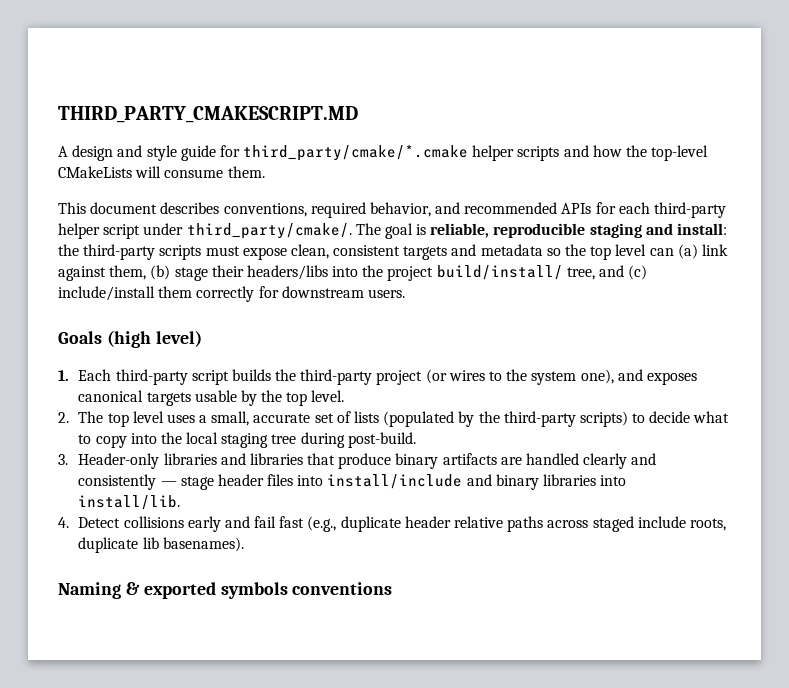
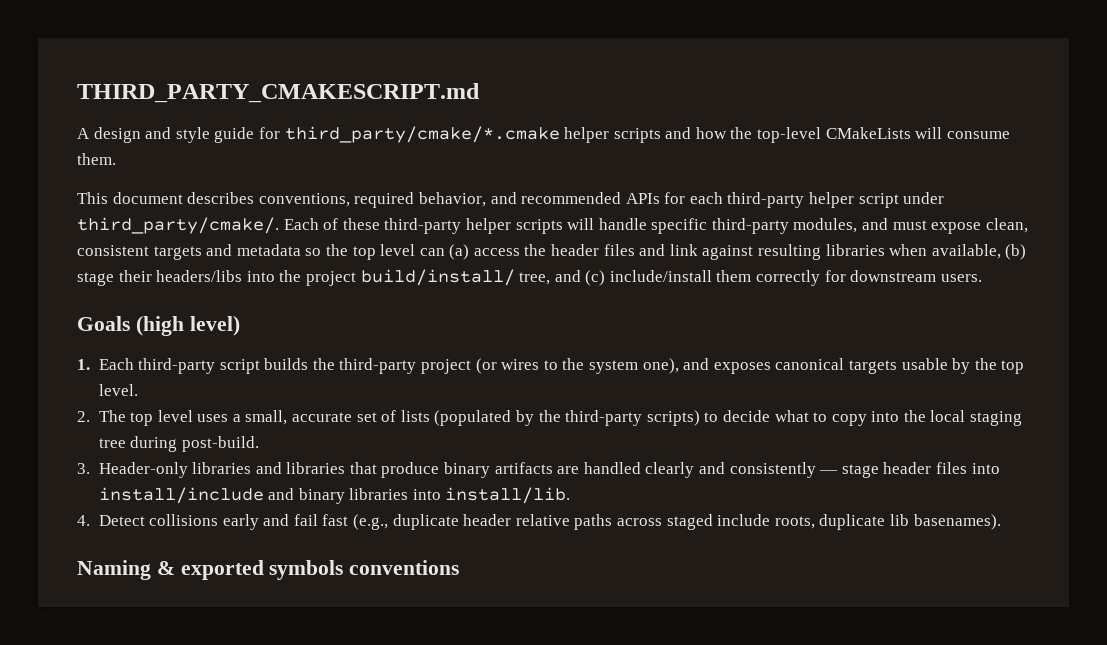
- THIRD_PARTY_CMAKESCRIPT.MD
+ THIRD_PARTY_CMAKESCRIPT.md
- The goal is reliable, reproducible staging and install: the third-party scripts must expose clean, consistent targets and metadata so the top level can (a) link against them, (b) stage their headers/libs into the project build/install/ tree, and (c) include/install them correctly for downstream users.
+ Each of these third-party helper scripts will handle specific third-party modules, and must expose clean, consistent targets and metadata so the top level can (a) access the header files and link against resulting libraries when available, (b) stage their headers/libs into the project build/install/ tree, and (c) include/install them correctly for downstream users.

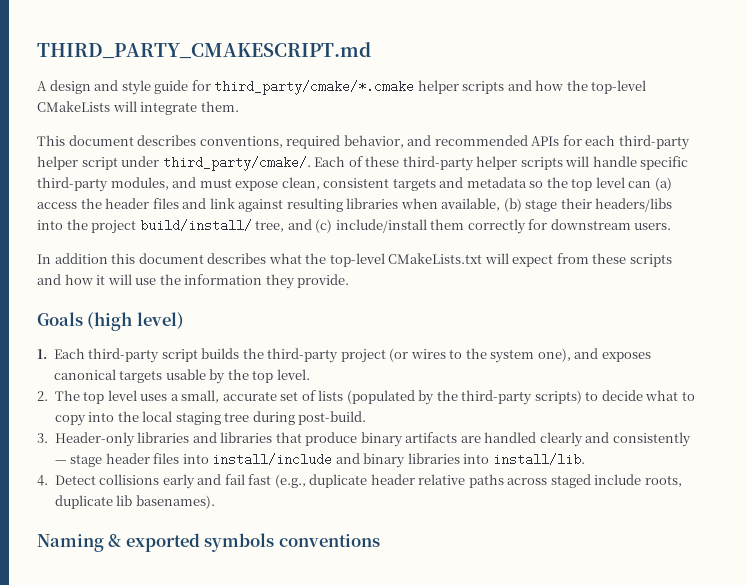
- A design and style guide for third_party/cmake/*.cmake helper scripts and how the top-level CMakeLists will consume them.
+ A design and style guide for third_party/cmake/*.cmake helper scripts and how the top-level CMakeLists will integrate them.
+ In addition this document describes what the top-level CMakeLists.txt will expect from these scripts and how it will use the information they provide.

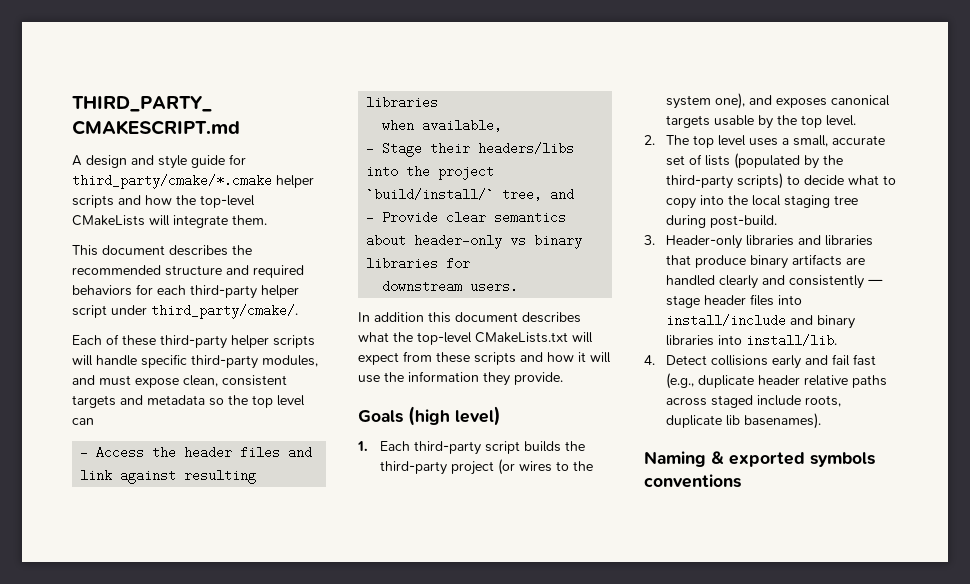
- This document describes conventions, required behavior, and recommended APIs for each third-party helper script under third_party/cmake/. Each of these third-party helper scripts will handle specific third-party modules, and must expose clean, consistent targets and metadata so the top level can (a) access the header files and link against resulting libraries when available, (b) stage their headers/libs into the project build/install/ tree, and (c) include/install them correctly for downstream users.
+ This document describes the recommended structure and required behaviors for each third-party helper script under third_party/cmake/.
+ Each of these third-party helper scripts will handle specific third-party modules, and must expose clean, consistent targets and metadata so the top level can
+ - Access the header files and link against resulting libraries
+ when available,
+ - Stage their headers/libs into the project `build/install/` tree, and
+ - Provide clear semantics about header-only vs binary libraries for
+ downstream users.

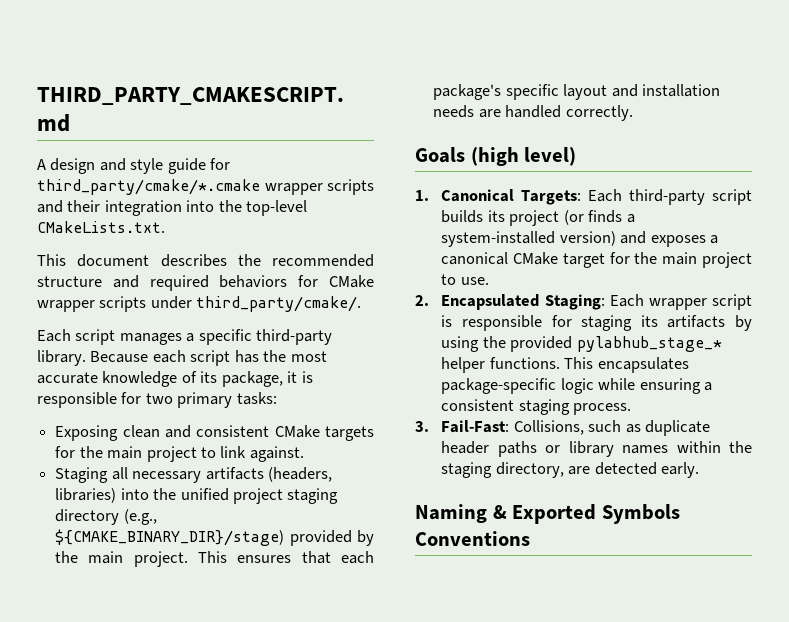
- A design and style guide for third_party/cmake/*.cmake helper scripts and how the top-level CMakeLists will integrate them.
+ A design and style guide for third_party/cmake/*.cmake wrapper scripts and their integration into the top-level CMakeLists.txt.
- This document describes the recommended structure and required behaviors for each third-party helper script under third_party/cmake/.
+ This document describes the recommended structure and required behaviors for CMake wrapper scripts under third_party/cmake/.
- Each of these third-party helper scripts will handle specific third-party modules, and must expose clean, consistent targets and metadata so the top level can
- - Access the header files and link against resulting libraries
- when available,
- - Stage their headers/libs into the project `build/install/` tree, and
- - Provide clear semantics about header-only vs binary libraries for
- downstream users.
- In addition this document describes what the top-level CMakeLists.txt will expect from these scripts and how it will use the information they provide.
+ Each script manages a specific third-party library. Because each script has the most accurate knowledge of its package, it is responsible for two primary tasks:
+ Exposing clean and consistent CMake targets for the main project to link against.
+ Staging all necessary artifacts (headers, libraries) into the unified project staging directory (e.g., ${CMAKE_BINARY_DIR}/stage) provided by the main project. This ensures that each package's specific layout and installation needs are handled correctly.
- 1. Each third-party script builds the third-party project (or wires to the system one), and exposes canonical targets usable by the top level.
- 2. The top level uses a small, accurate set of lists (populated by the third-party scripts) to decide what to copy into the local staging tree during post-build.
- 3. Header-only libraries and libraries that produce binary artifacts are handled clearly and consistently — stage header files into install/include and binary libraries into install/lib.
- 4. Detect collisions early and fail fast (e.g., duplicate header relative paths across staged include roots, duplicate lib basenames).
+ 1. Canonical Targets: Each third-party script builds its project (or finds a system-installed version) and exposes a canonical CMake target for the main project to use.
+ 2. Encapsulated Staging: Each wrapper script is responsible for staging its artifacts by using the provided pylabhub_stage_* helper functions. This encapsulates package-specific logic while ensuring a consistent staging process.
+ 3. Fail-Fast: Collisions, such as duplicate header paths or library names within the staging directory, are detected early.
- Naming & exported symbols conventions
+ Naming & Exported Symbols Conventions

